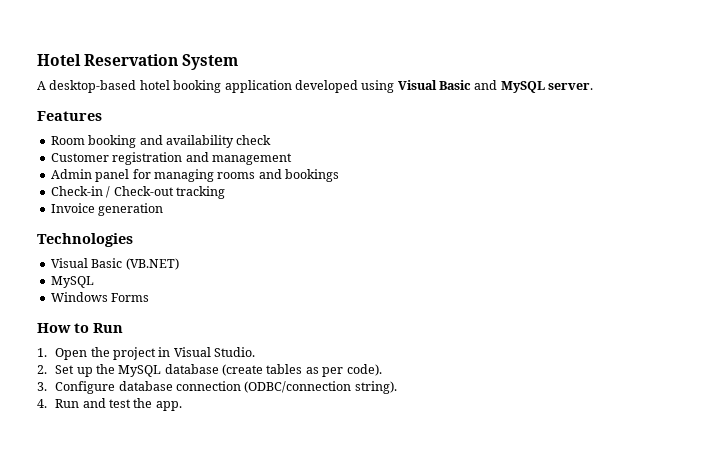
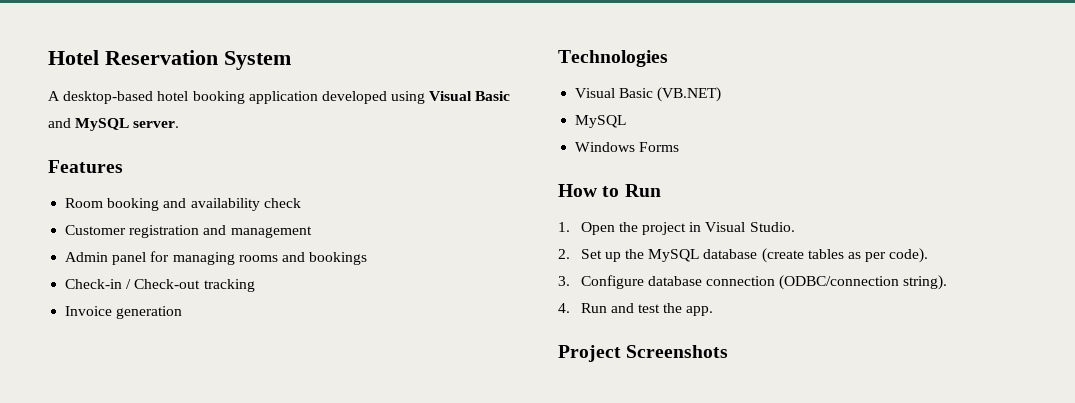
+ Project Screenshots

